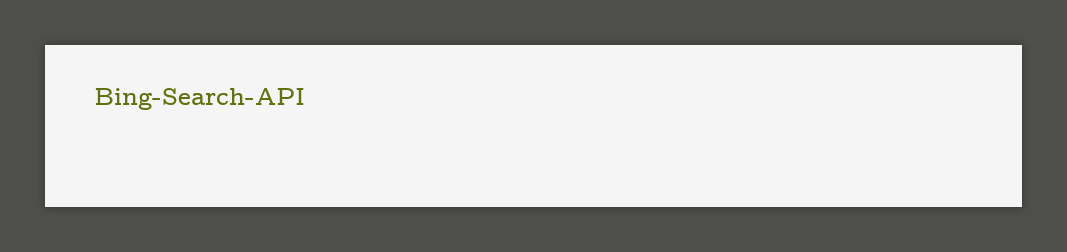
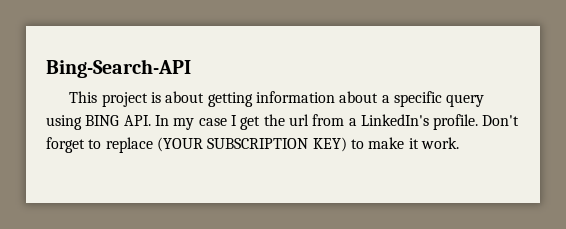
+ This project is about getting information about a specific query using BING API. In my case I get the url from a LinkedIn's profile. Don't forget to replace (YOUR SUBSCRIPTION KEY) to make it work.

